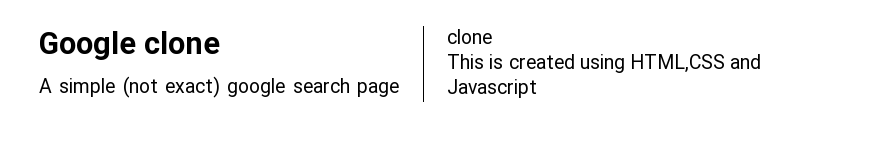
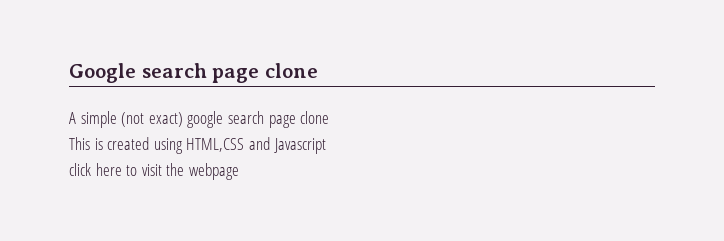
- Google clone
+ Google search page clone
+ click here to visit the webpage

